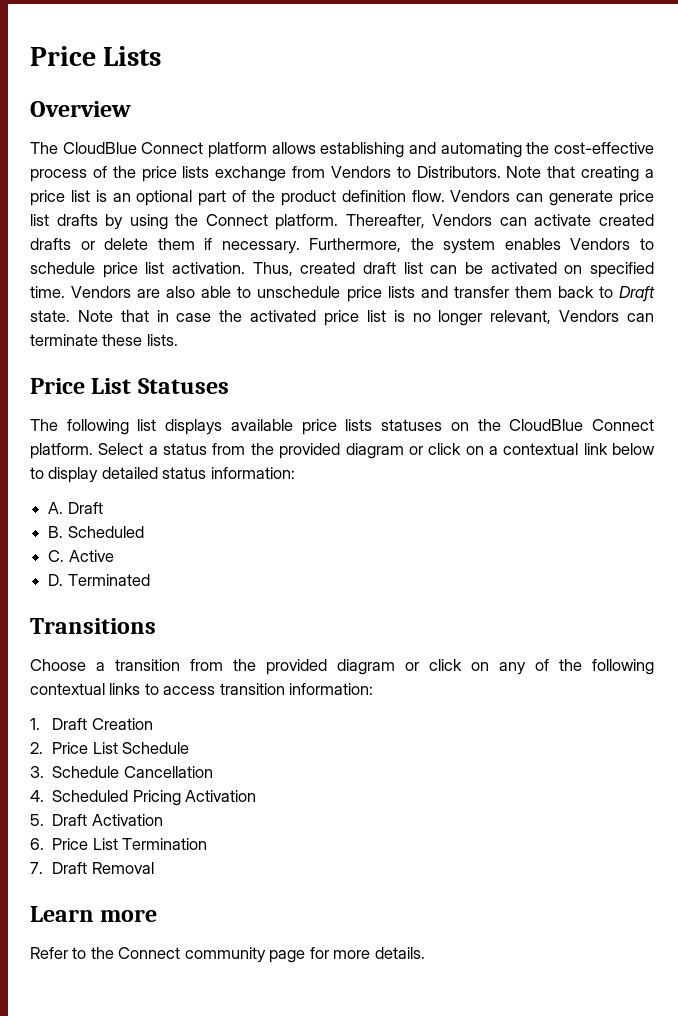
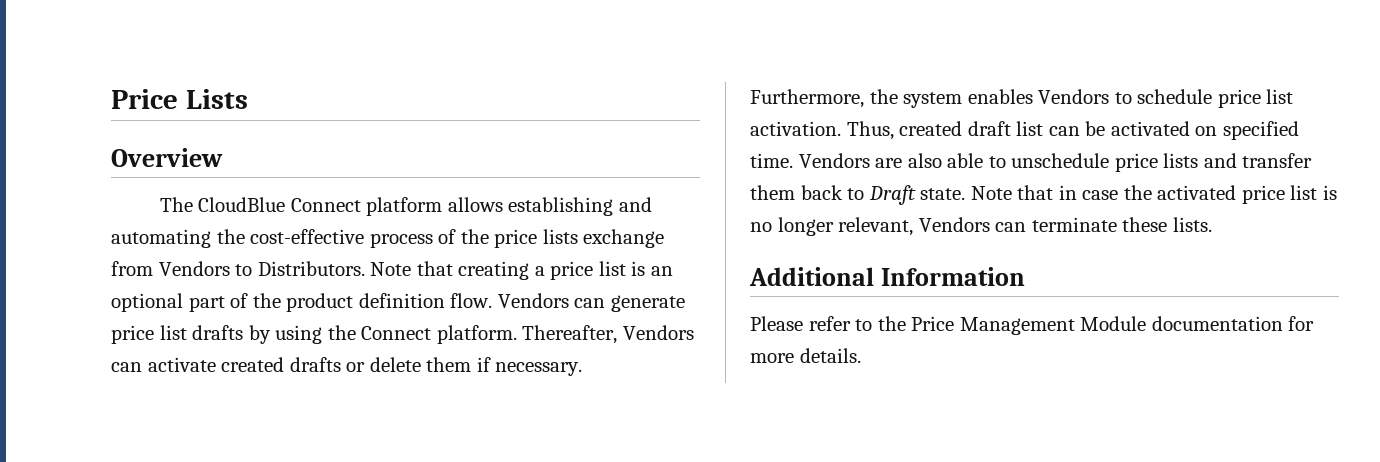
- Price List Statuses
- The following list displays available price lists statuses on the CloudBlue Connect platform. Select a status from the provided diagram or click on a contextual link below to display detailed status information:
- A. Draft
- B. Scheduled
- C. Active
- D. Terminated
- Transitions
- Choose a transition from the provided diagram or click on any of the following contextual links to access transition information:
- 1. Draft Creation
- 2. Price List Schedule
- 3. Schedule Cancellation
- 4. Scheduled Pricing Activation
- 5. Draft Activation
- 6. Price List Termination
- 7. Draft Removal
- Learn more
- Refer to the Connect community page for more details.
+ Additional Information
+ Please refer to the Price Management Module documentation for more details.

